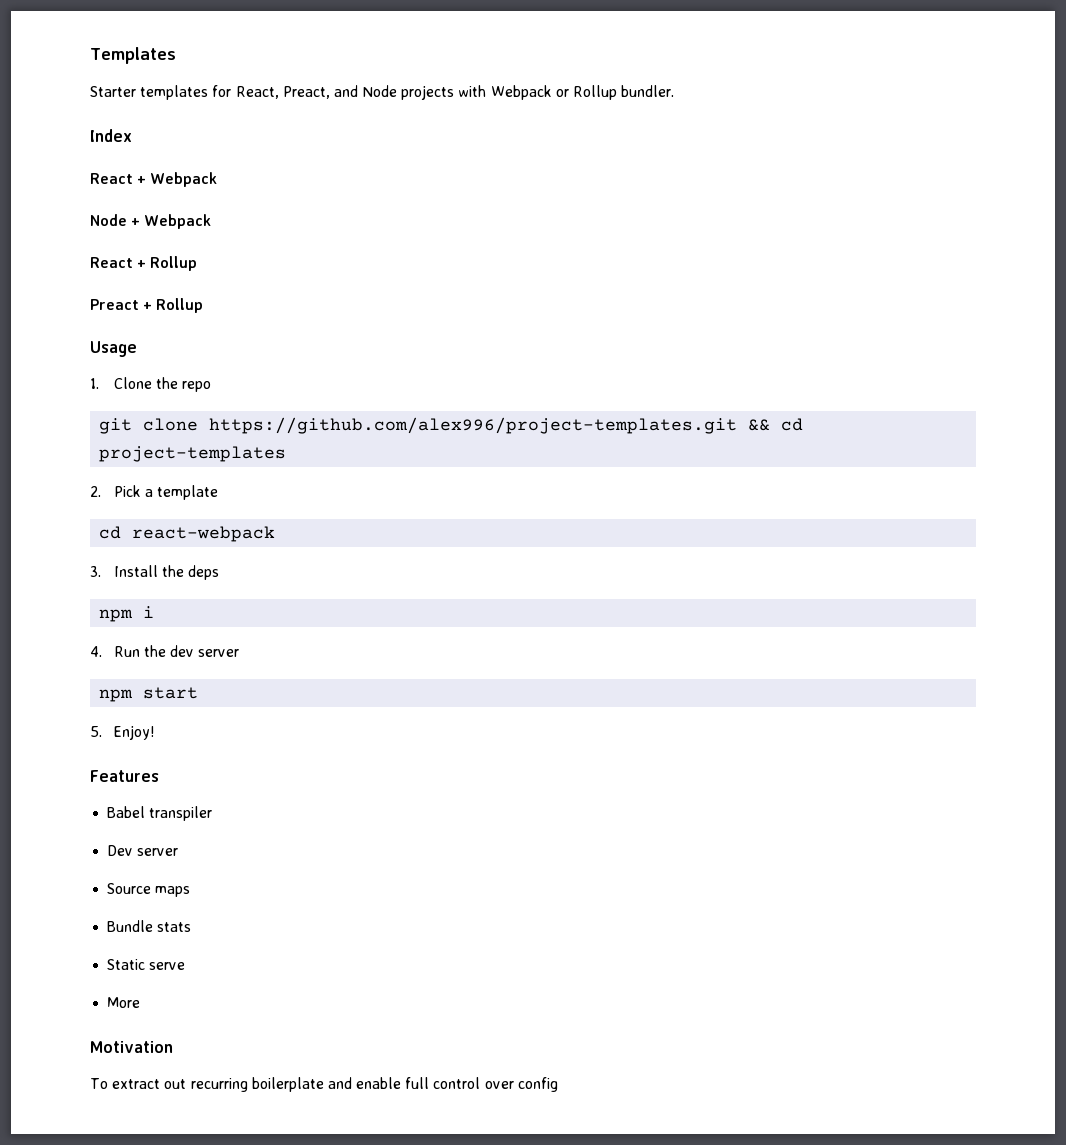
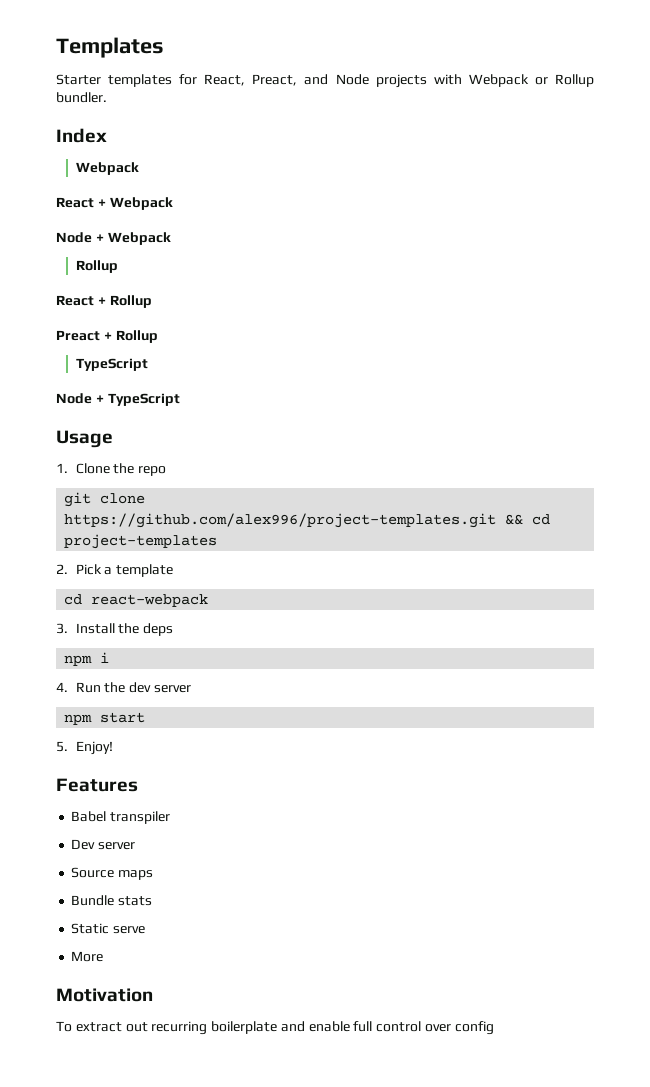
  Index
+ Webpack
  Node + Webpack
+ Rollup
  Preact + Rollup
+ TypeScript
+ Node + TypeScript

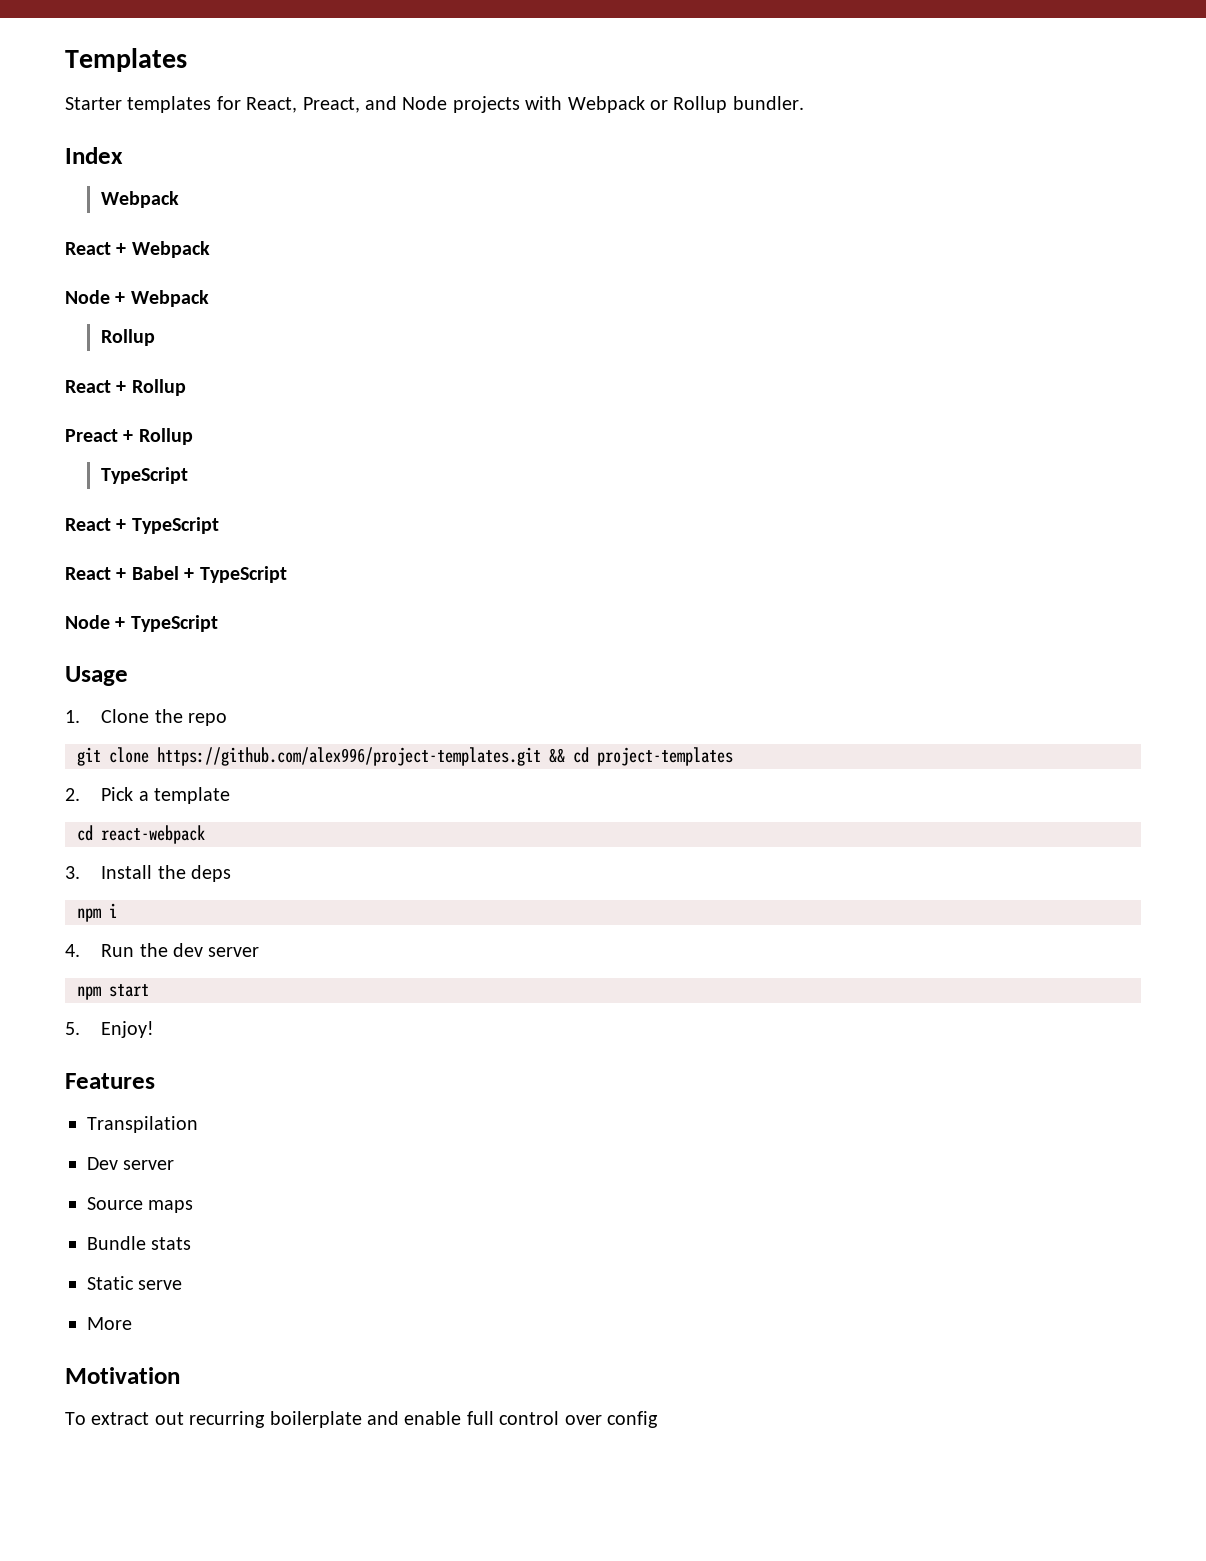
+ React + TypeScript
+ React + Babel + TypeScript
- Babel transpiler
+ Transpilation

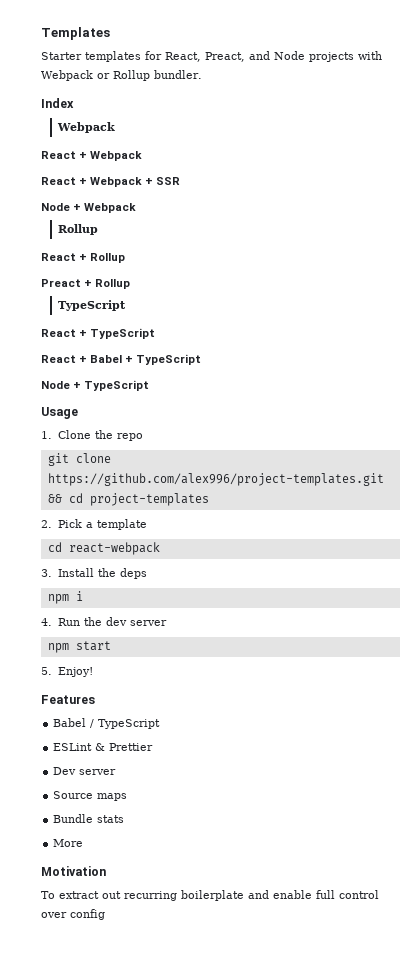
+ React + Webpack + SSR
- Transpilation
+ Babel / TypeScript
+ ESLint & Prettier
- Static serve

